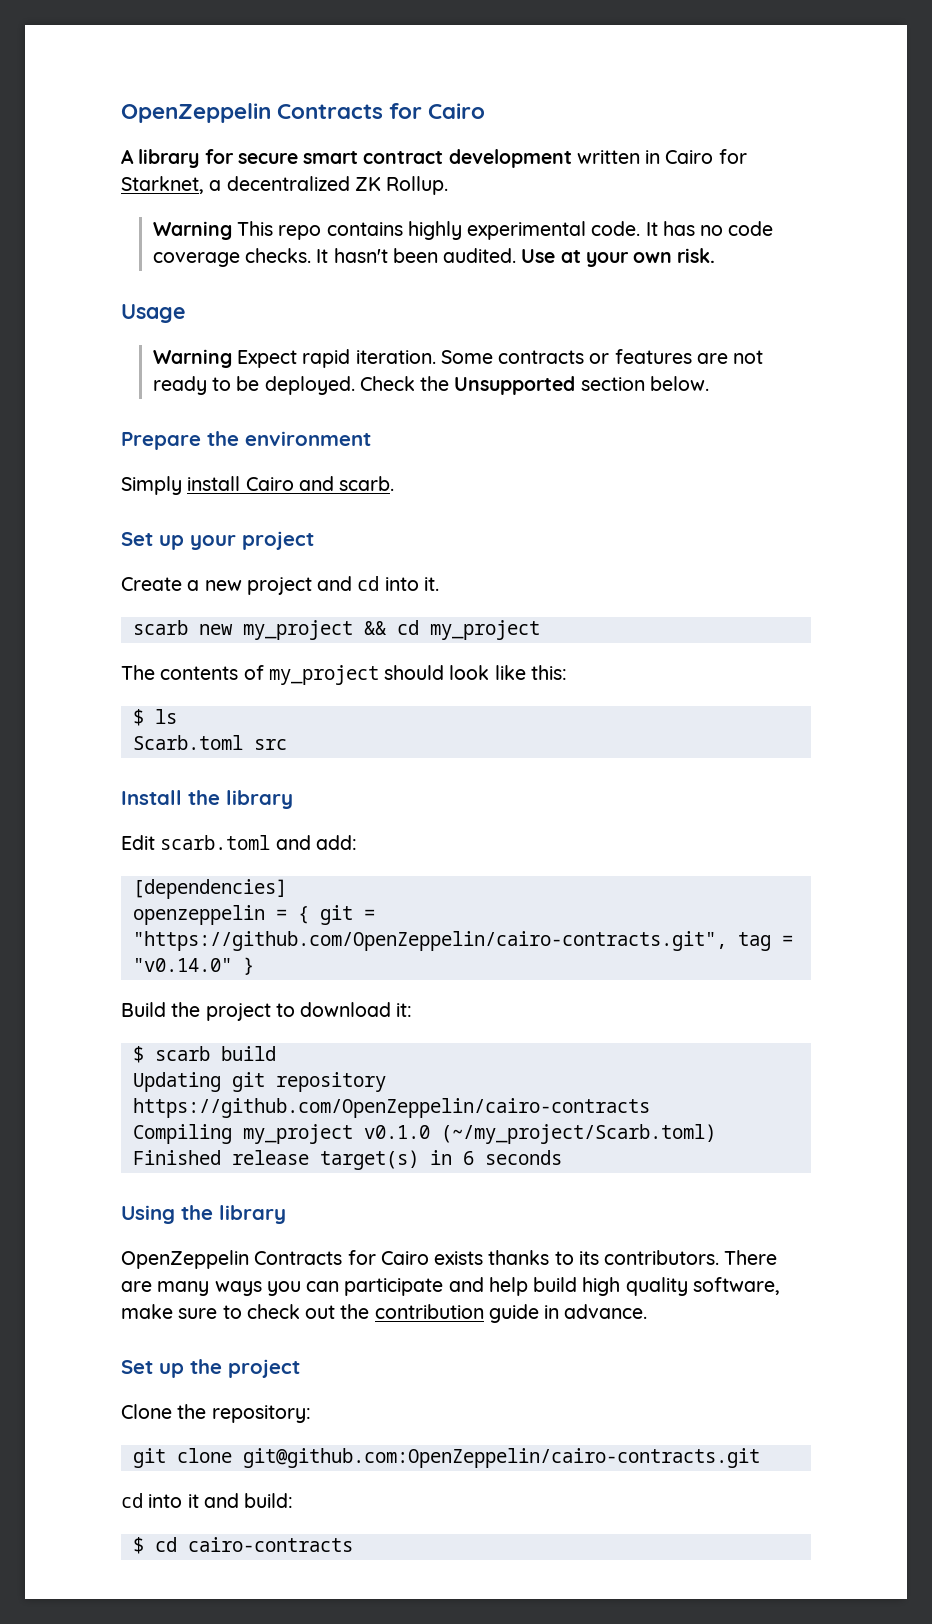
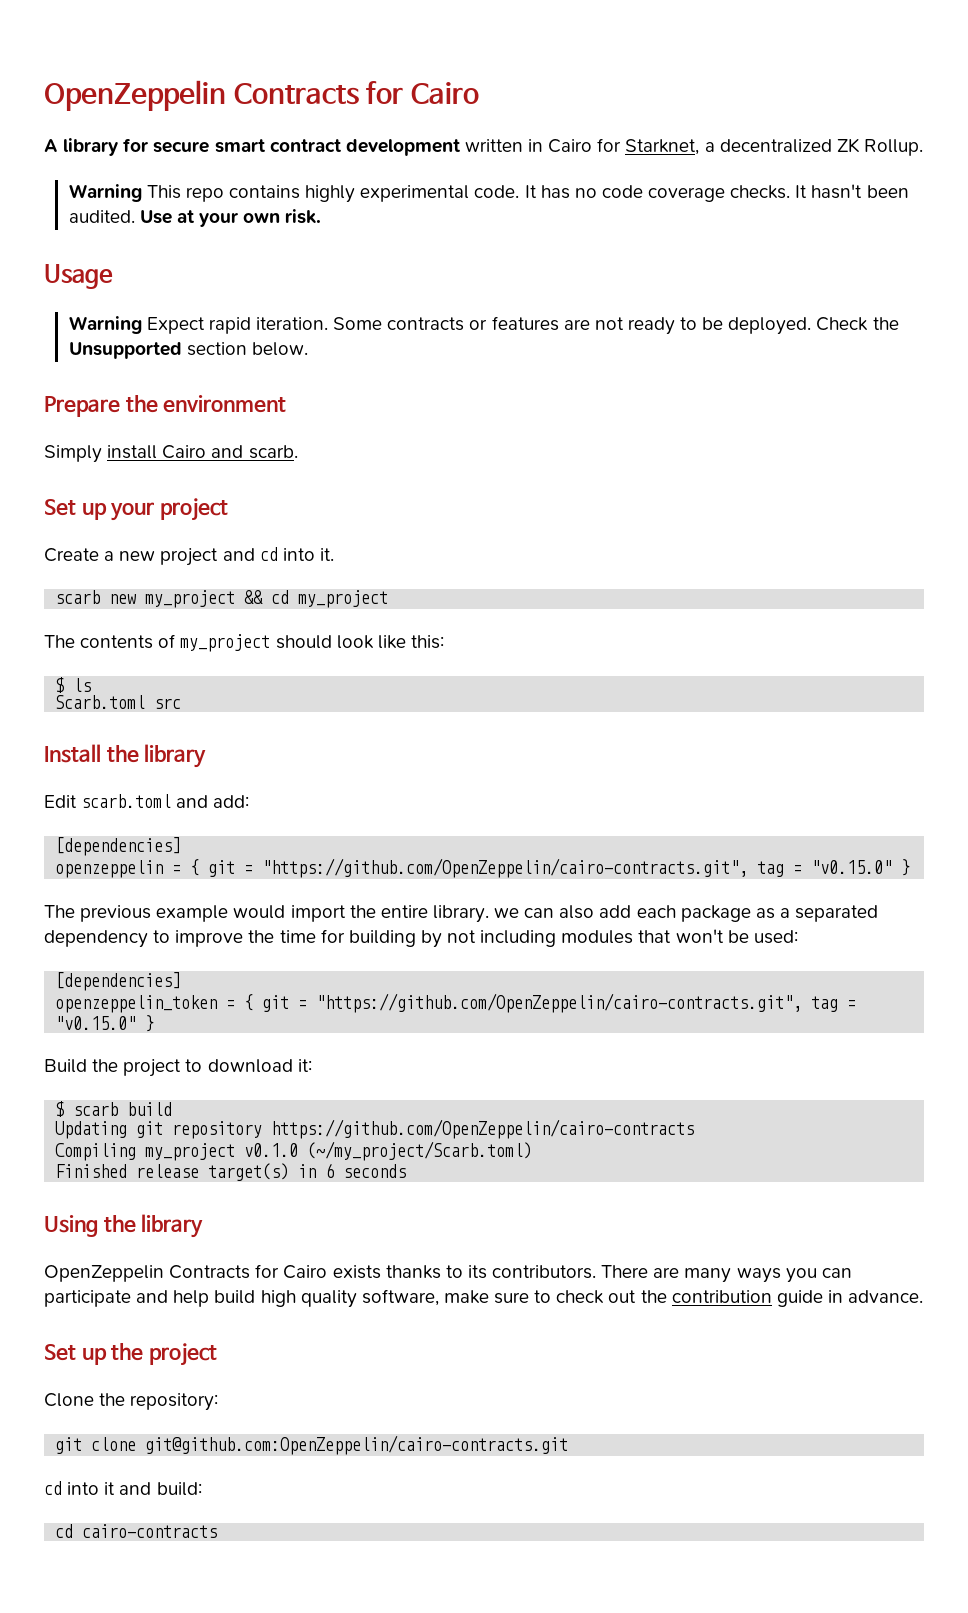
- openzeppelin = { git = "https://github.com/OpenZeppelin/cairo-contracts.git", tag = "v0.14.0" }
+ openzeppelin = { git = "https://github.com/OpenZeppelin/cairo-contracts.git", tag = "v0.15.0" }
+ The previous example would import the entire library. we can also add each package as a separated dependency to improve the time for building by not including modules that won't be used:
+ [dependencies]
+ openzeppelin_token = { git = "https://github.com/OpenZeppelin/cairo-contracts.git", tag = "v0.15.0" }
- $ cd cairo-contracts
+ cd cairo-contracts

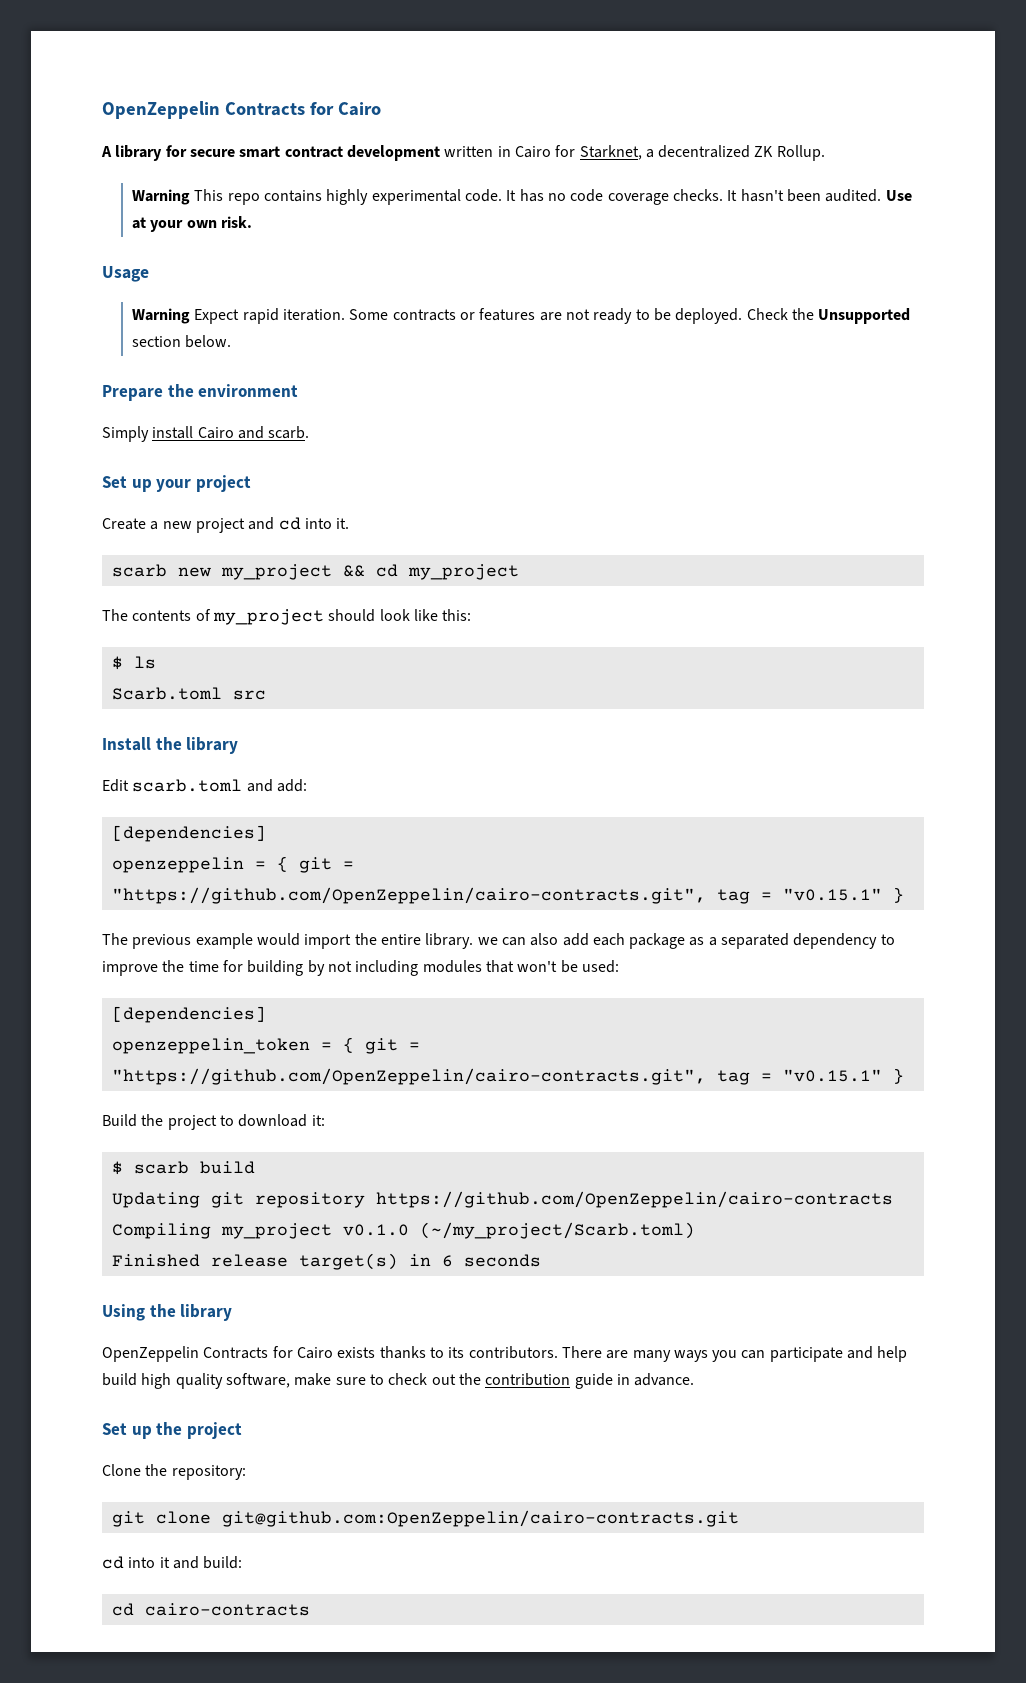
- openzeppelin = { git = "https://github.com/OpenZeppelin/cairo-contracts.git", tag = "v0.15.0" }
+ openzeppelin = { git = "https://github.com/OpenZeppelin/cairo-contracts.git", tag = "v0.15.1" }
- openzeppelin_token = { git = "https://github.com/OpenZeppelin/cairo-contracts.git", tag = "v0.15.0" }
+ openzeppelin_token = { git = "https://github.com/OpenZeppelin/cairo-contracts.git", tag = "v0.15.1" }

